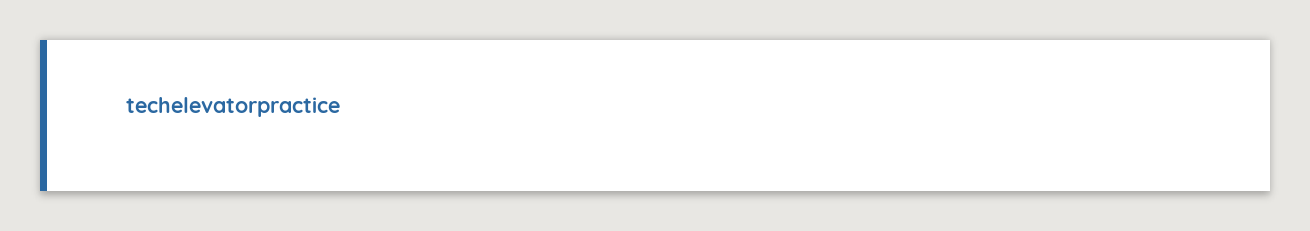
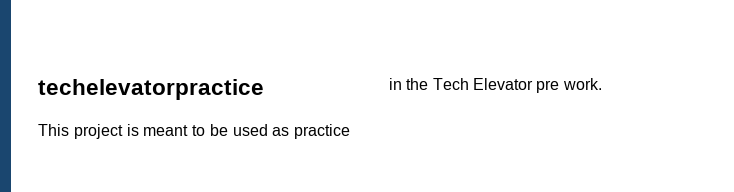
+ This project is meant to be used as practice in the Tech Elevator pre work.

